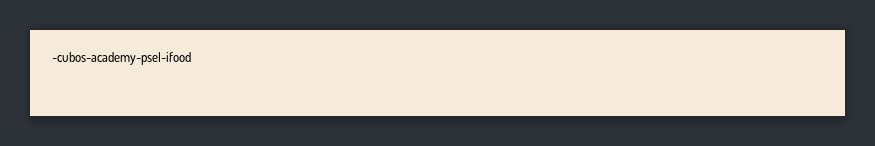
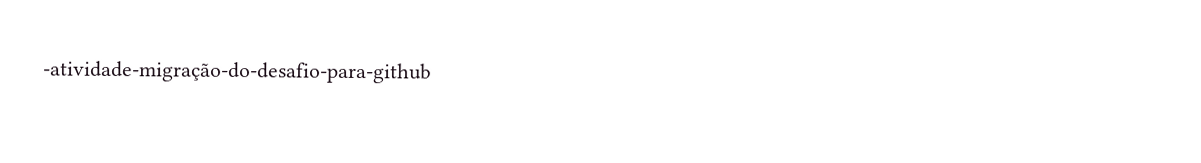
- -cubos-academy-psel-ifood
+ -atividade-migração-do-desafio-para-github

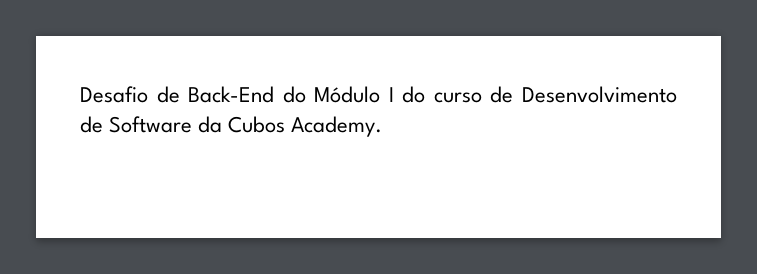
- -atividade-migração-do-desafio-para-github
+ Desafio de Back-End do Módulo I do curso de Desenvolvimento de Software da Cubos Academy.

